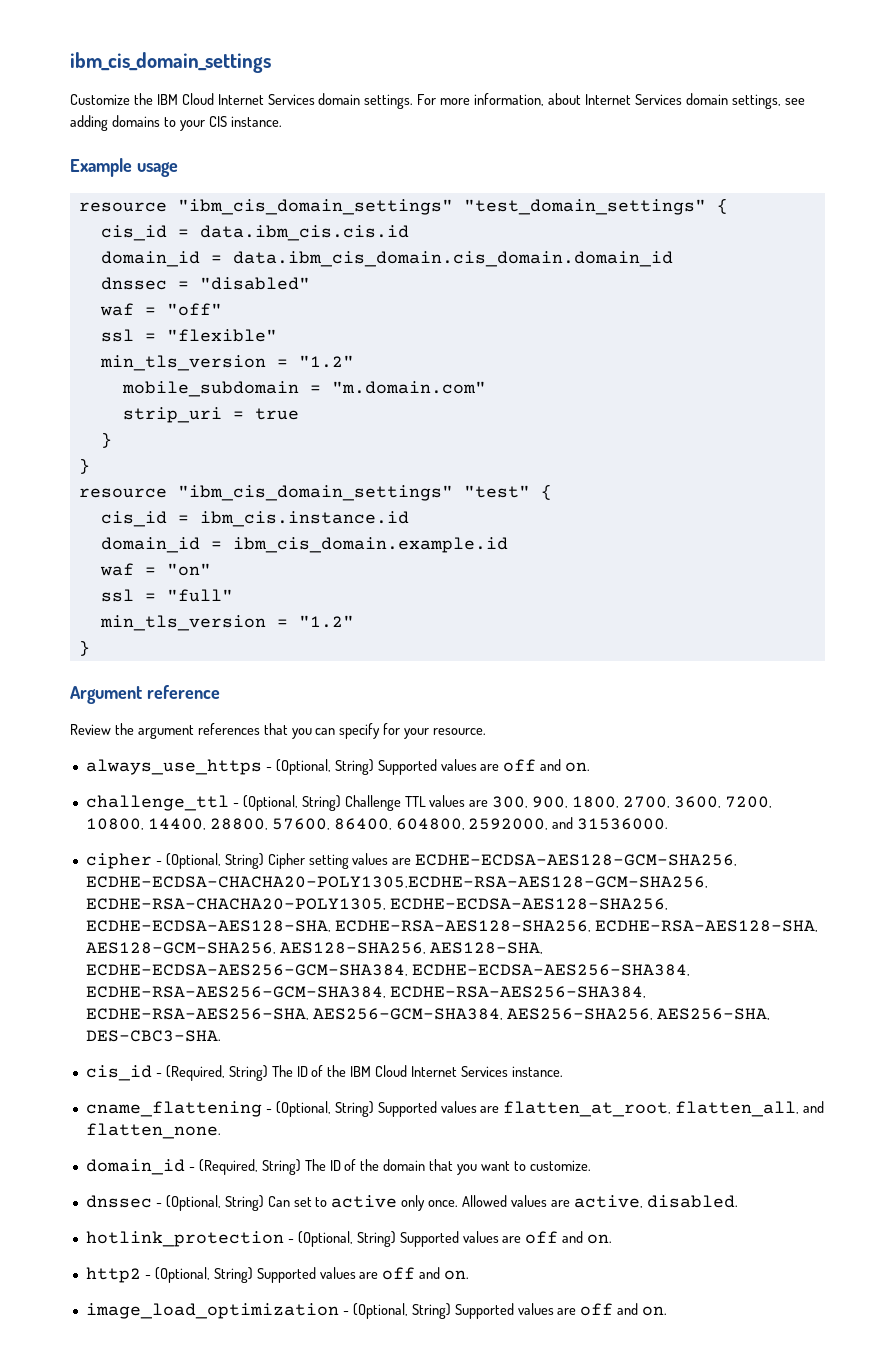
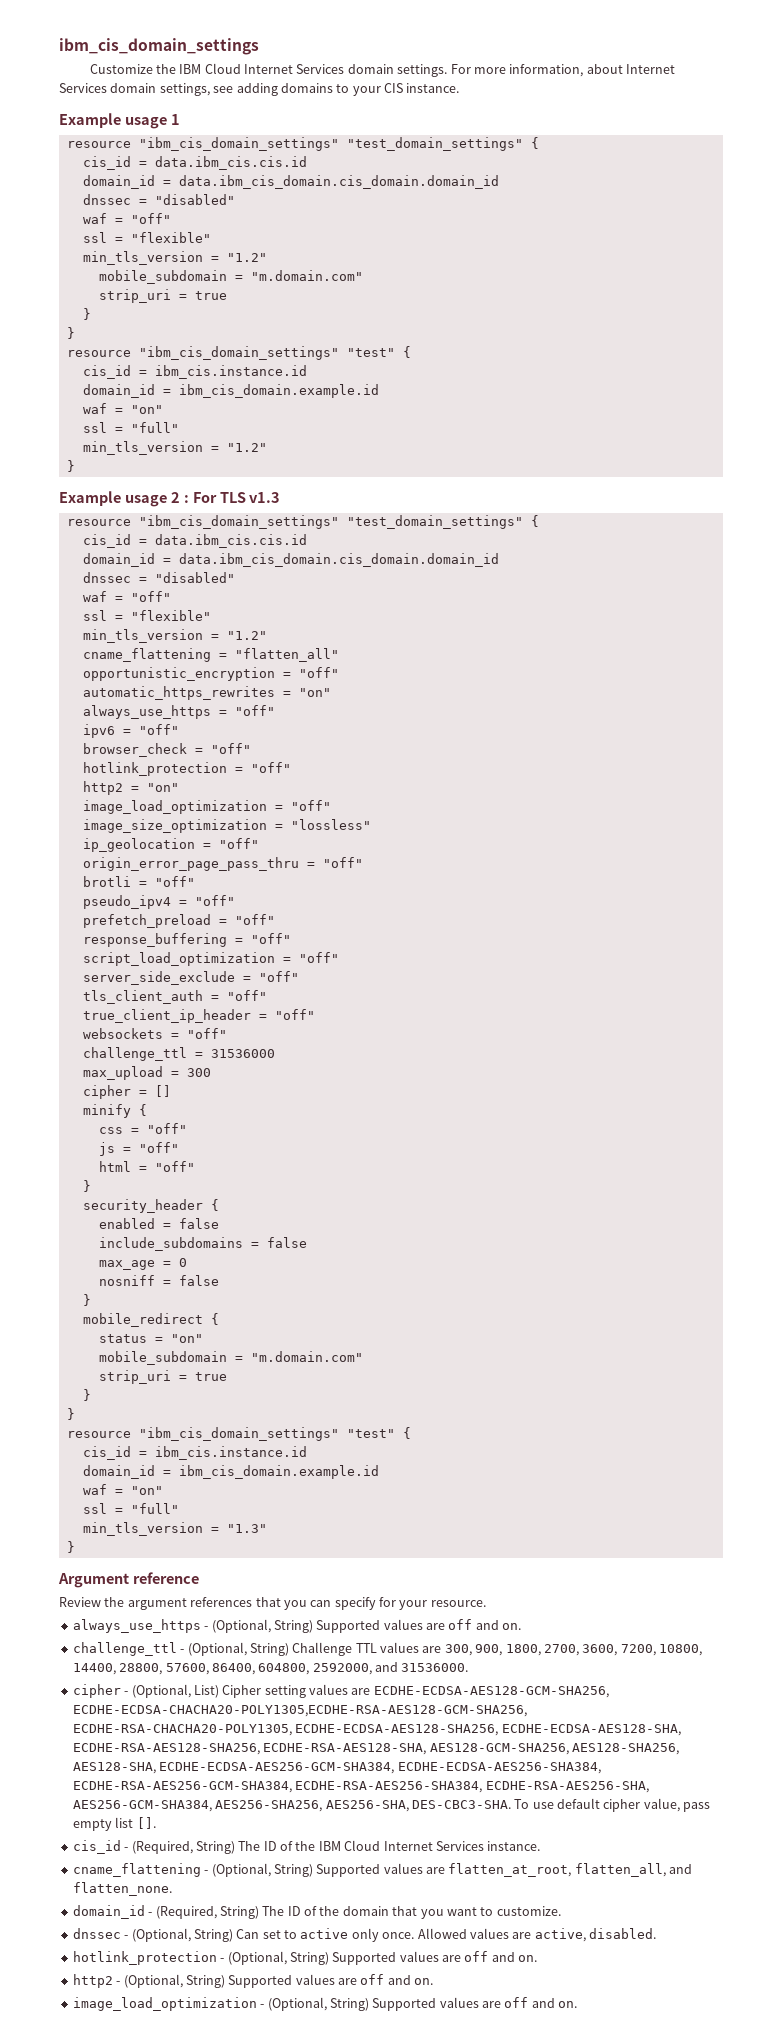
- Example usage
+ Example usage 1
+ Example usage 2 : For TLS v1.3
+ resource "ibm_cis_domain_settings" "test_domain_settings" {
+ cis_id = data.ibm_cis.cis.id
+ domain_id = data.ibm_cis_domain.cis_domain.domain_id
+ dnssec = "disabled"
+ waf = "off"
+ ssl = "flexible"
+ min_tls_version = "1.2"
+ cname_flattening = "flatten_all"
+ opportunistic_encryption = "off"
+ automatic_https_rewrites = "on"
+ always_use_https = "off"
+ ipv6 = "off"
+ browser_check = "off"
+ hotlink_protection = "off"
+ http2 = "on"
+ image_load_optimization = "off"
+ image_size_optimization = "lossless"
+ ip_geolocation = "off"
+ origin_error_page_pass_thru = "off"
+ brotli = "off"
+ pseudo_ipv4 = "off"
+ prefetch_preload = "off"
+ response_buffering = "off"
+ script_load_optimization = "off"
+ server_side_exclude = "off"
+ tls_client_auth = "off"
+ true_client_ip_header = "off"
+ websockets = "off"
+ challenge_ttl = 31536000
+ max_upload = 300
+ cipher = []
+ minify {
+ css = "off"
+ js = "off"
+ html = "off"
+ }
+ security_header {
+ enabled = false
+ include_subdomains = false
+ max_age = 0
+ nosniff = false
+ }
+ mobile_redirect {
+ status = "on"
+ mobile_subdomain = "m.domain.com"
+ strip_uri = true
+ }
+ }
+ resource "ibm_cis_domain_settings" "test" {
+ cis_id = ibm_cis.instance.id
+ domain_id = ibm_cis_domain.example.id
+ waf = "on"
+ ssl = "full"
+ min_tls_version = "1.3"
+ }
- cipher - (Optional, String) Cipher setting values are ECDHE-ECDSA-AES128-GCM-SHA256, ECDHE-ECDSA-CHACHA20-POLY1305,ECDHE-RSA-AES128-GCM-SHA256, ECDHE-RSA-CHACHA20-POLY1305, ECDHE-ECDSA-AES128-SHA256, ECDHE-ECDSA-AES128-SHA, ECDHE-RSA-AES128-SHA256, ECDHE-RSA-AES128-SHA, AES128-GCM-SHA256, AES128-SHA256, AES128-SHA, ECDHE-ECDSA-AES256-GCM-SHA384, ECDHE-ECDSA-AES256-SHA384, ECDHE-RSA-AES256-GCM-SHA384, ECDHE-RSA-AES256-SHA384, ECDHE-RSA-AES256-SHA, AES256-GCM-SHA384, AES256-SHA256, AES256-SHA, DES-CBC3-SHA.
+ cipher - (Optional, List) Cipher setting values are ECDHE-ECDSA-AES128-GCM-SHA256, ECDHE-ECDSA-CHACHA20-POLY1305,ECDHE-RSA-AES128-GCM-SHA256, ECDHE-RSA-CHACHA20-POLY1305, ECDHE-ECDSA-AES128-SHA256, ECDHE-ECDSA-AES128-SHA, ECDHE-RSA-AES128-SHA256, ECDHE-RSA-AES128-SHA, AES128-GCM-SHA256, AES128-SHA256, AES128-SHA, ECDHE-ECDSA-AES256-GCM-SHA384, ECDHE-ECDSA-AES256-SHA384, ECDHE-RSA-AES256-GCM-SHA384, ECDHE-RSA-AES256-SHA384, ECDHE-RSA-AES256-SHA, AES256-GCM-SHA384, AES256-SHA256, AES256-SHA, DES-CBC3-SHA. To use default cipher value, pass empty list [].

